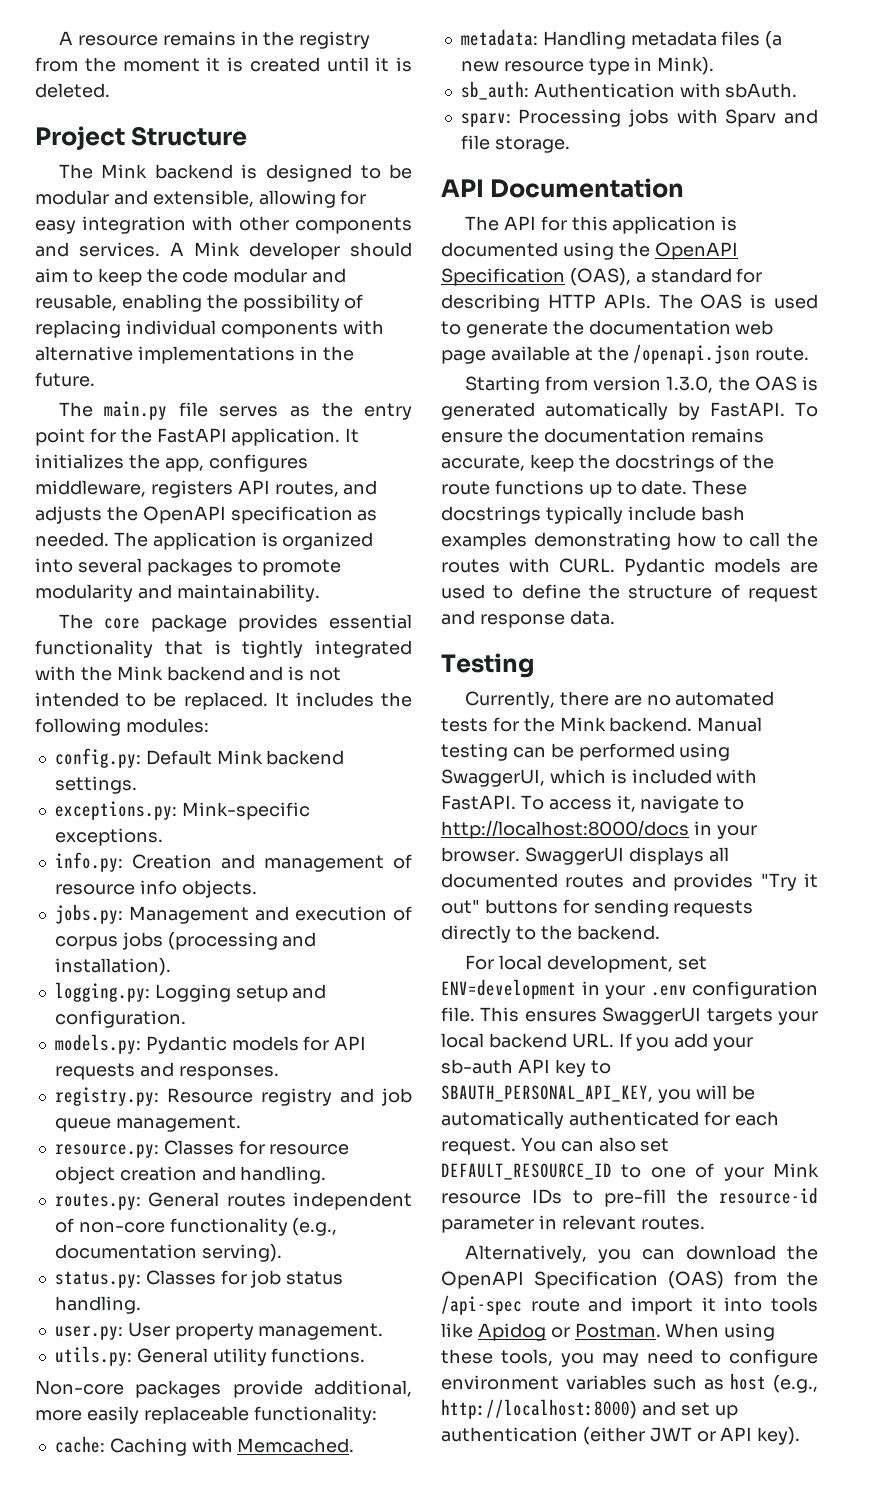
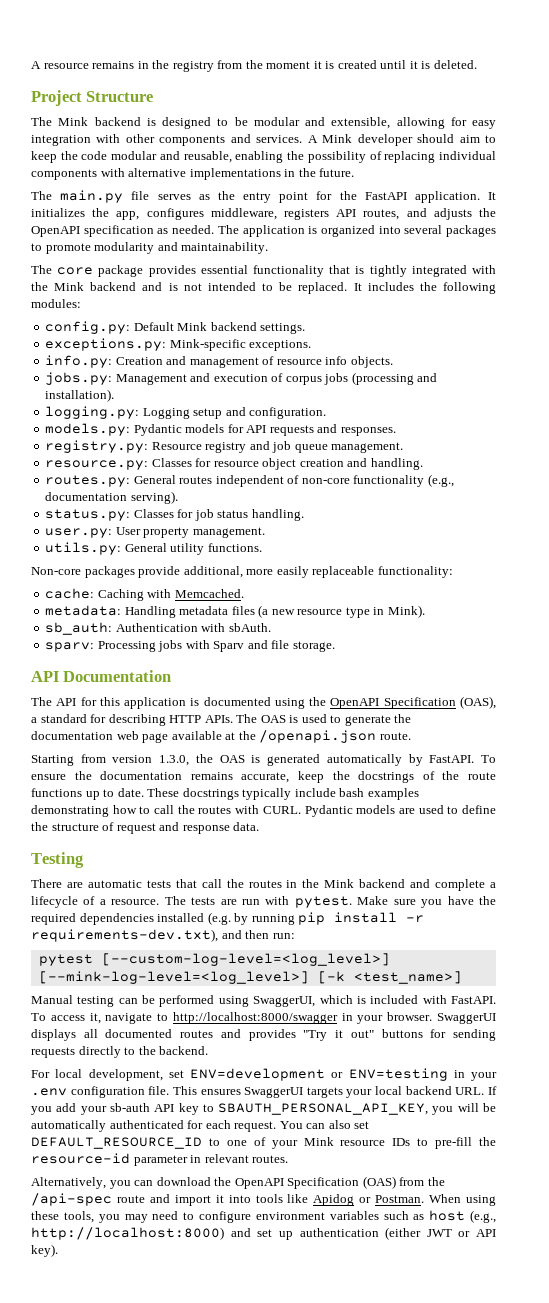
- Currently, there are no automated tests for the Mink backend. Manual testing can be performed using SwaggerUI, which is included with FastAPI.
+ There are automatic tests that call the routes in the Mink backend and complete a lifecycle of a resource. The tests are run with pytest. Make sure you have the required dependencies installed (e.g. by running pip install -r requirements-dev.txt), and then run:
+ pytest [--custom-log-level=<log_level>] [--mink-log-level=<log_level>] [-k <test_name>]
+ Manual testing can be performed using SwaggerUI, which is included with FastAPI.
- To access it, navigate to http://localhost:8000/docs in your browser.
+ To access it, navigate to http://localhost:8000/swagger in your browser.
- For local development, set ENV=development in your .env configuration file.
+ For local development, set ENV=development or ENV=testing in your .env configuration file.

